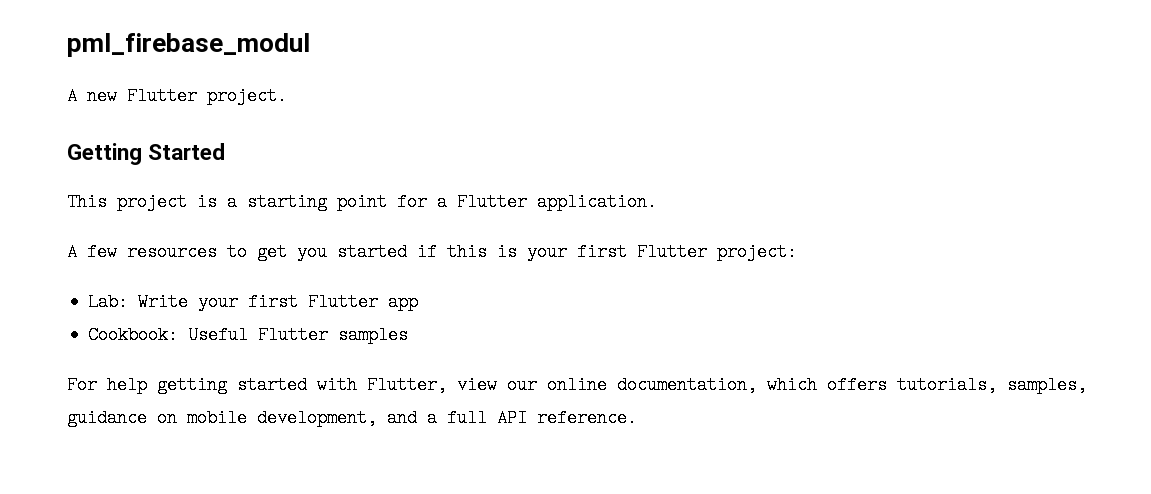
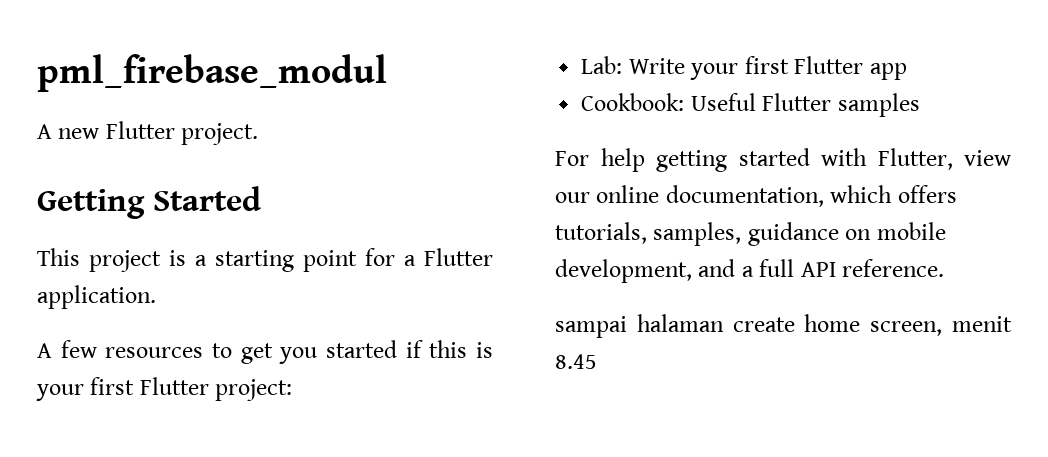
+ sampai halaman create home screen, menit 8.45

